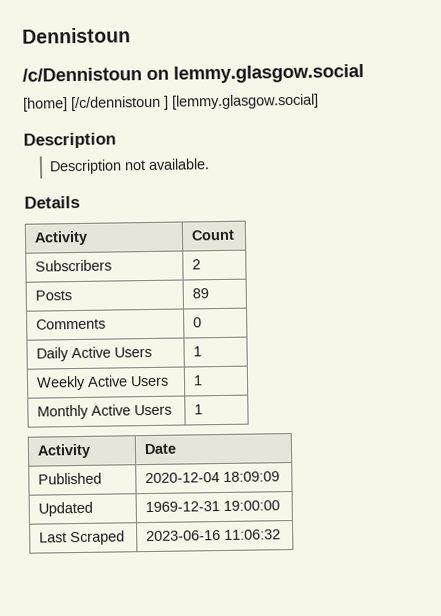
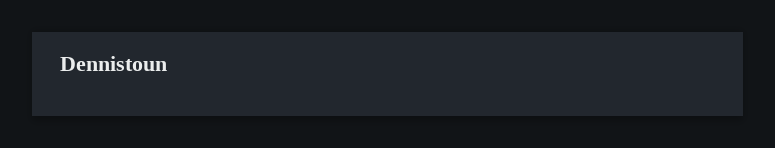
- /c/Dennistoun on lemmy.glasgow.social
- [home] [/c/dennistoun ] [lemmy.glasgow.social]
- Description
- Description not available.
- Details
- Activity | Count
- Subscribers | 2
- Posts | 89
- Comments | 0
- Daily Active Users | 1
- Weekly Active Users | 1
- Monthly Active Users | 1
- Activity | Date
- Published | 2020-12-04 18:09:09
- Updated | 1969-12-31 19:00:00
- Last Scraped | 2023-06-16 11:06:32

